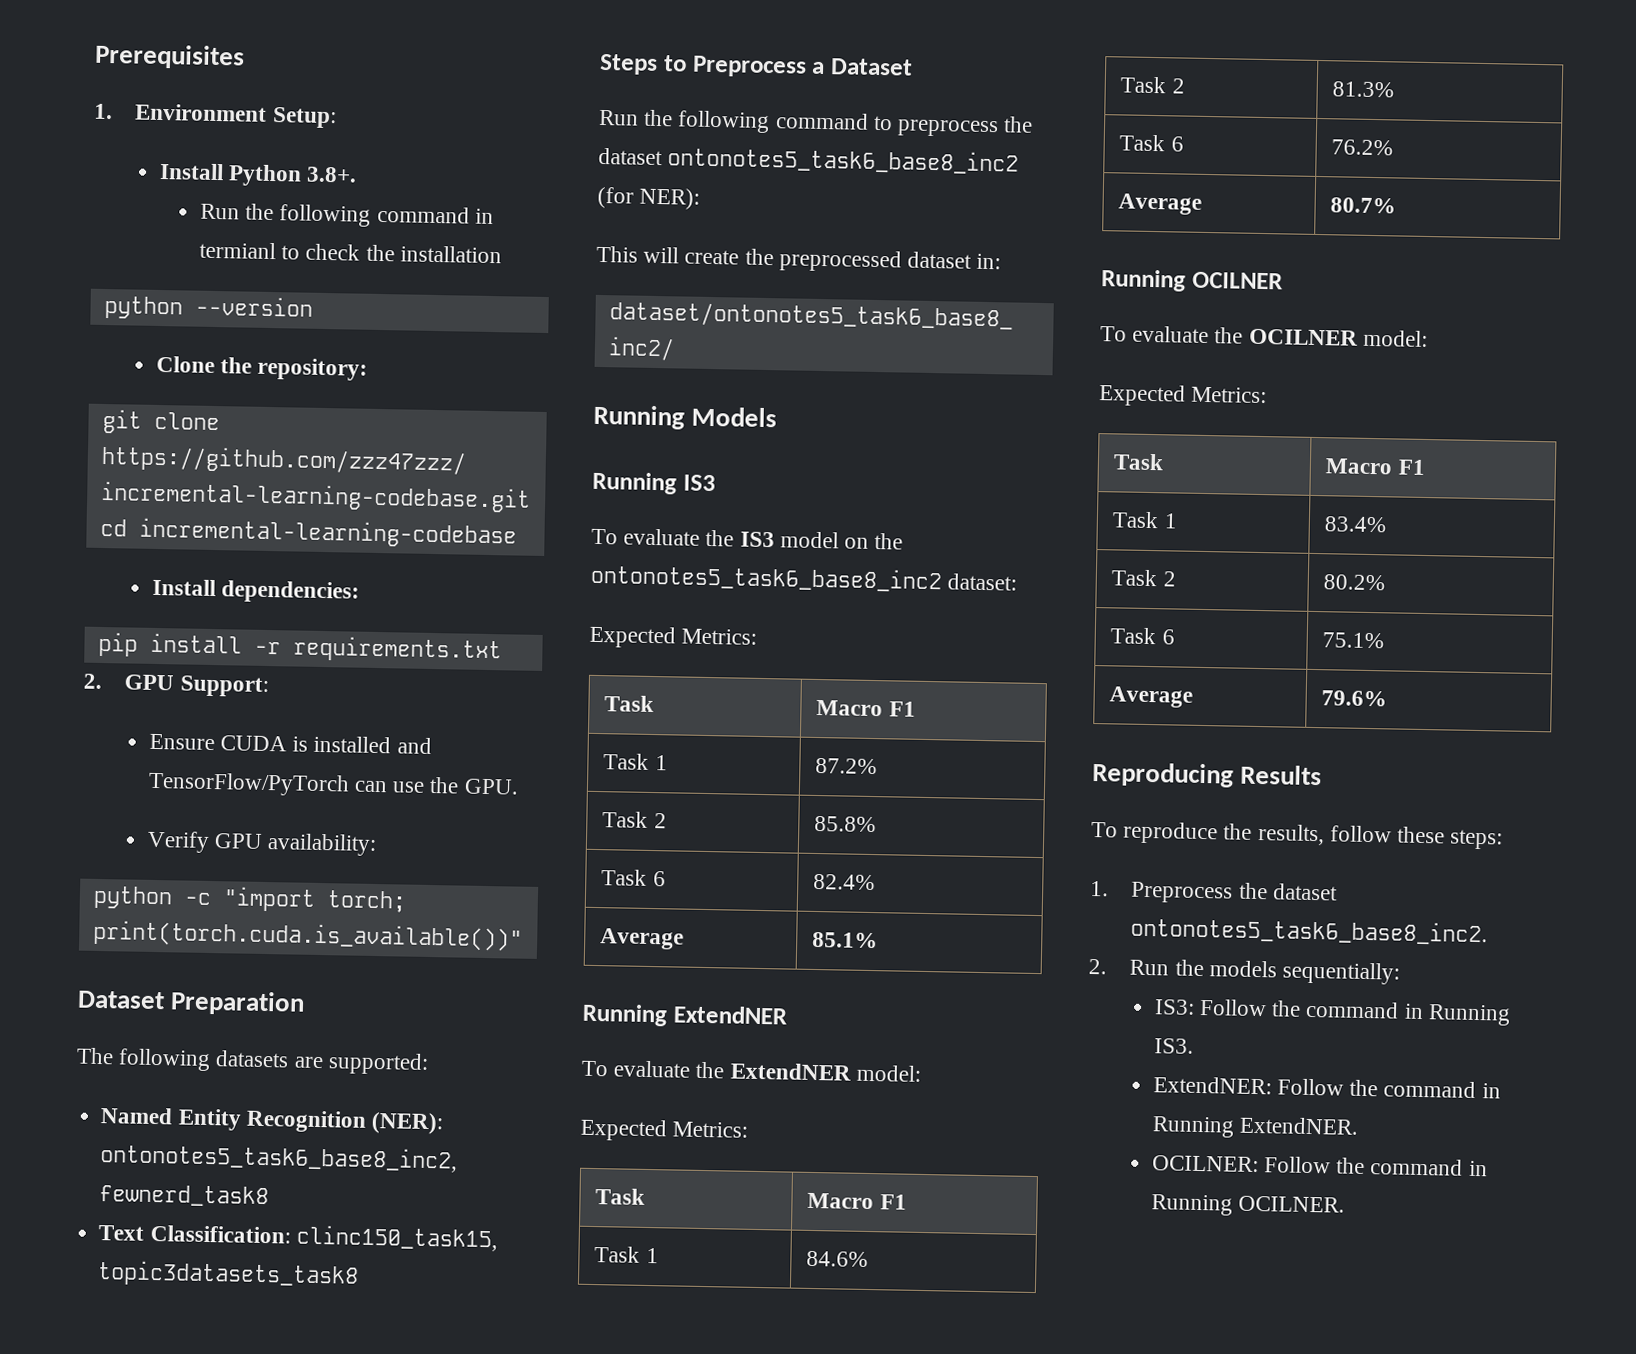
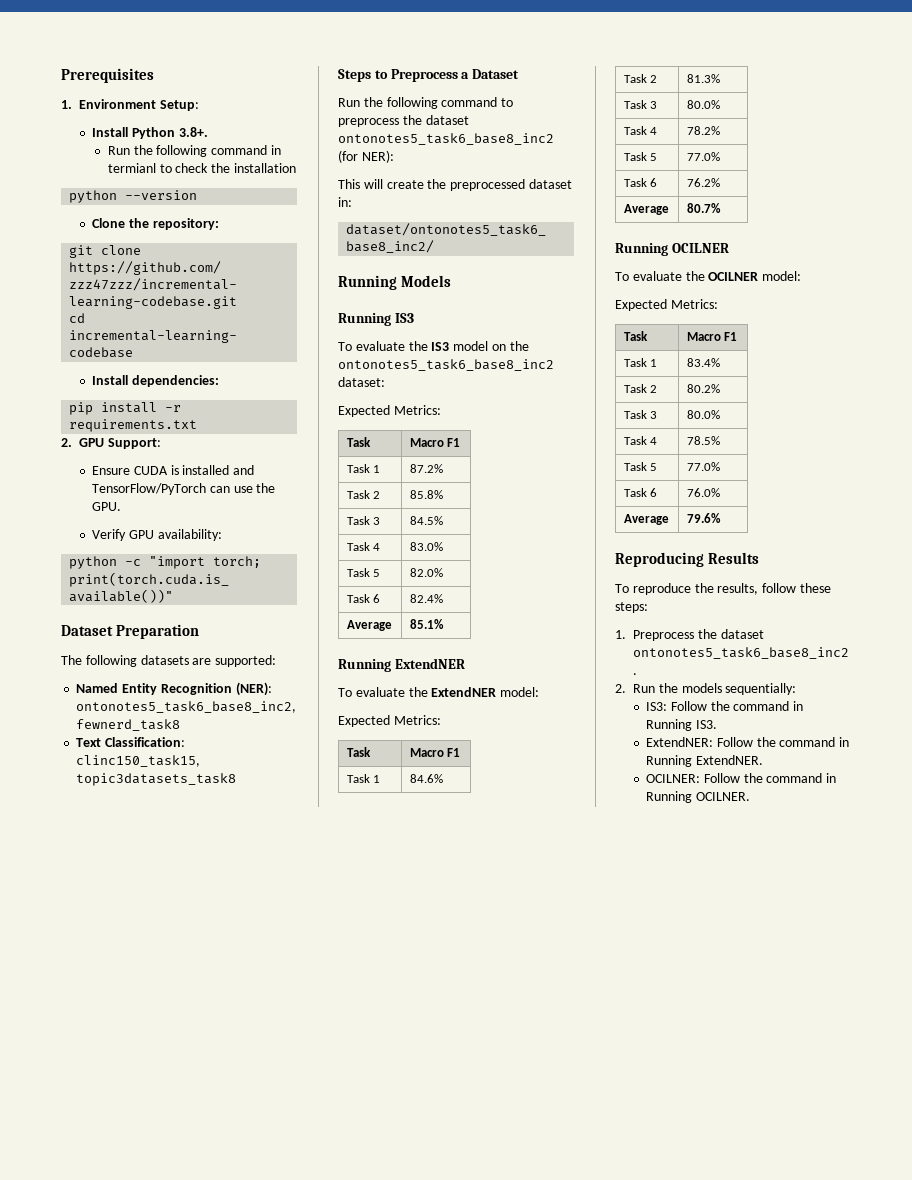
+ Task 3 | 84.5%
+ Task 4 | 83.0%
+ Task 5 | 82.0%
  Task 2 | 81.3%
+ Task 3 | 80.0%
+ Task 4 | 78.2%
+ Task 5 | 77.0%
  Task 2 | 80.2%
- Task 6 | 75.1%
+ Task 3 | 80.0%
+ Task 4 | 78.5%
+ Task 5 | 77.0%
+ Task 6 | 76.0%

